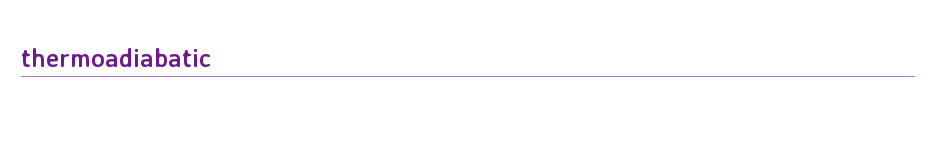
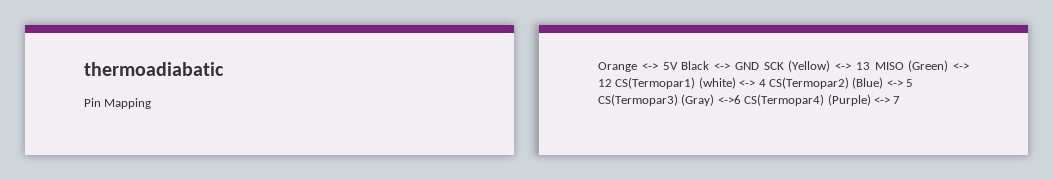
+ Pin Mapping
+ Orange <-> 5V Black <-> GND SCK (Yellow) <-> 13 MISO (Green) <-> 12 CS(Termopar1) (white) <-> 4 CS(Termopar2) (Blue) <-> 5 CS(Termopar3) (Gray) <->6 CS(Termopar4) (Purple) <-> 7

